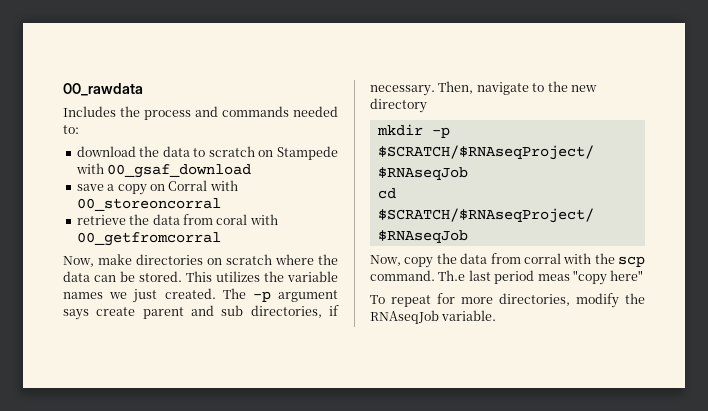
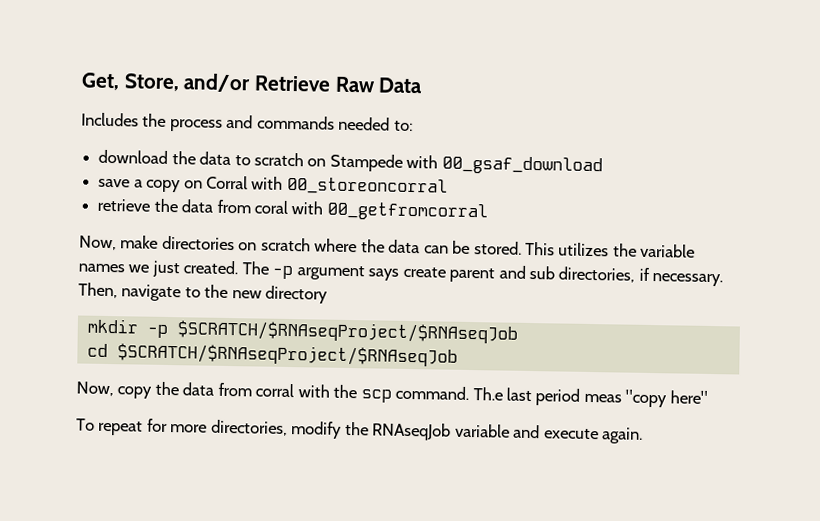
- 00_rawdata
+ Get, Store, and/or Retrieve Raw Data
- To repeat for more directories, modify the RNAseqJob variable.
+ To repeat for more directories, modify the RNAseqJob variable and execute again.

